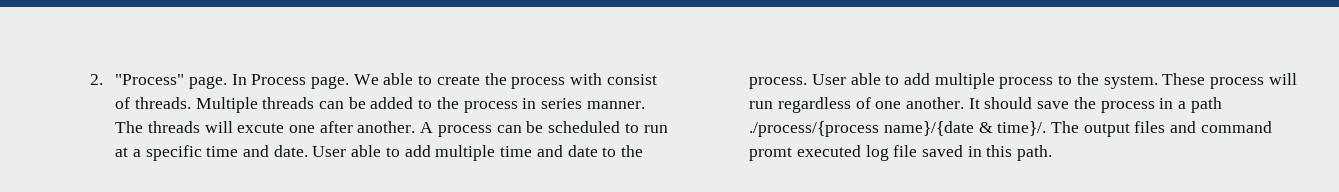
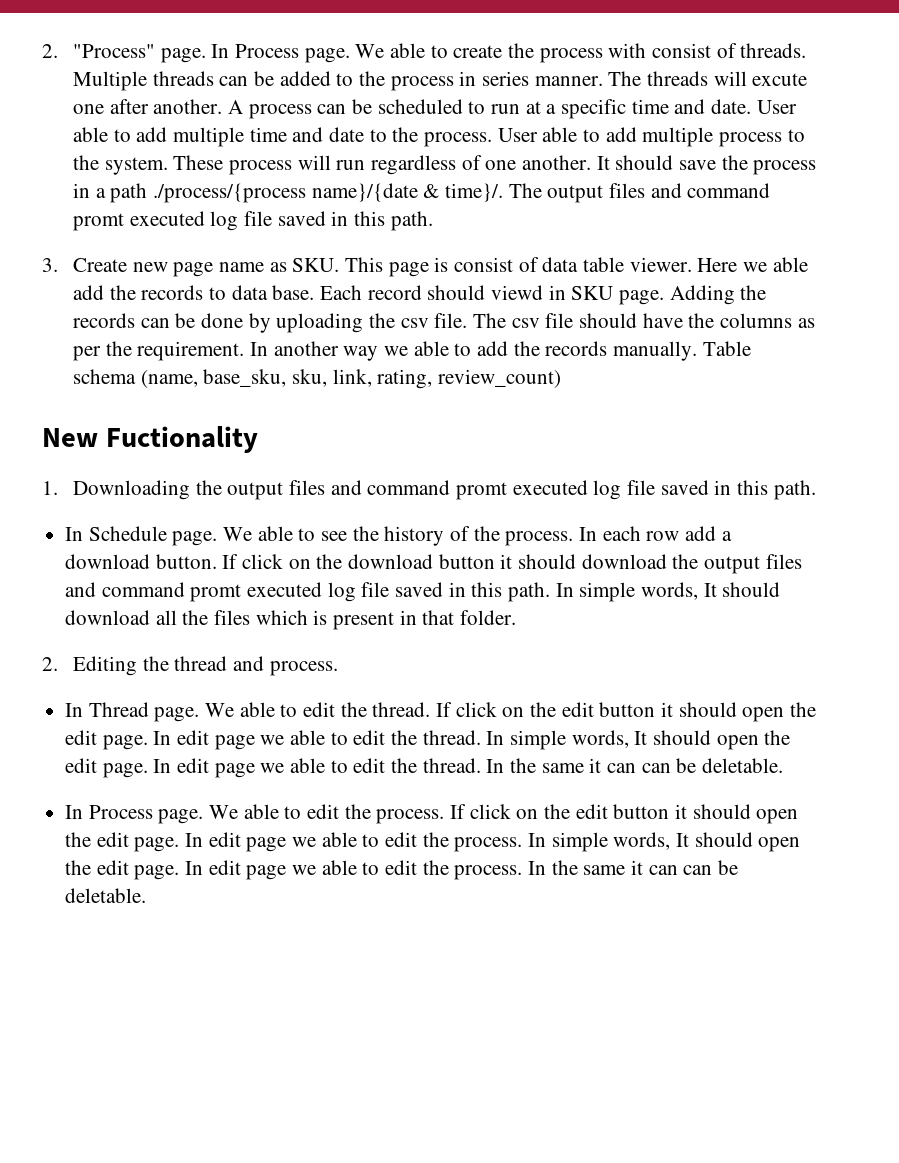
+ 3. Create new page name as SKU. This page is consist of data table viewer. Here we able add the records to data base. Each record should viewd in SKU page. Adding the records can be done by uploading the csv file. The csv file should have the columns as per the requirement. In another way we able to add the records manually. Table schema (name, base_sku, sku, link, rating, review_count)
+ New Fuctionality
+ 1. Downloading the output files and command promt executed log file saved in this path.
+ In Schedule page. We able to see the history of the process. In each row add a download button. If click on the download button it should download the output files and command promt executed log file saved in this path. In simple words, It should download all the files which is present in that folder.
+ 2. Editing the thread and process.
+ In Thread page. We able to edit the thread. If click on the edit button it should open the edit page. In edit page we able to edit the thread. In simple words, It should open the edit page. In edit page we able to edit the thread. In the same it can can be deletable.
+ In Process page. We able to edit the process. If click on the edit button it should open the edit page. In edit page we able to edit the process. In simple words, It should open the edit page. In edit page we able to edit the process. In the same it can can be deletable.

